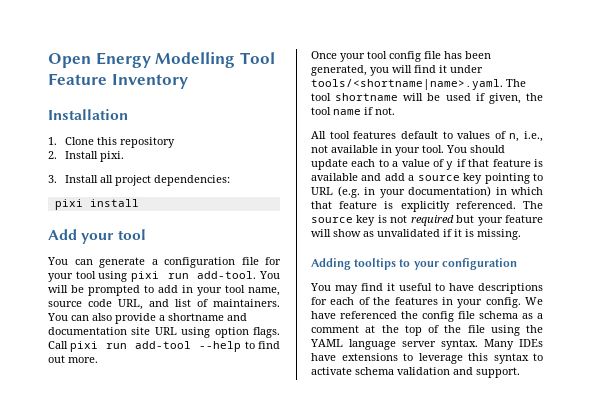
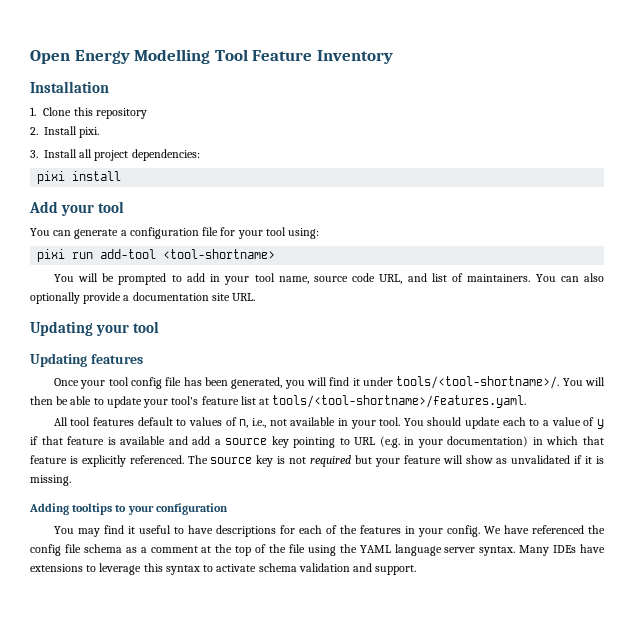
- You can generate a configuration file for your tool using pixi run add-tool. You will be prompted to add in your tool name, source code URL, and list of maintainers.
+ You can generate a configuration file for your tool using:
+ pixi run add-tool <tool-shortname>
+ You will be prompted to add in your tool name, source code URL, and list of maintainers.
- You can also provide a shortname and documentation site URL using option flags. Call pixi run add-tool --help to find out more.
+ You can also optionally provide a documentation site URL.
+ Updating your tool
+ Updating features
- Once your tool config file has been generated, you will find it under tools/<shortname|name>.yaml. The tool shortname will be used if given, the tool name if not.
+ Once your tool config file has been generated, you will find it under tools/<tool-shortname>/. You will then be able to update your tool's feature list at tools/<tool-shortname>/features.yaml.

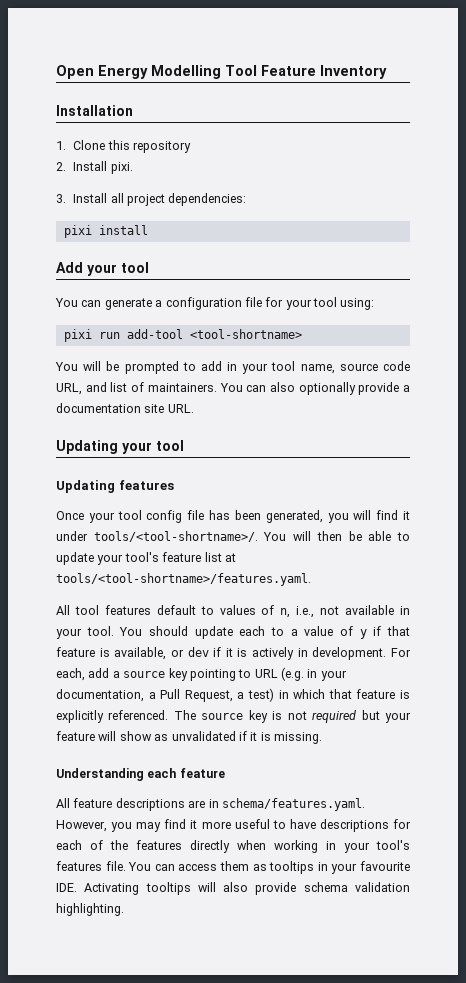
- You should update each to a value of y if that feature is available and add a source key pointing to URL (e.g. in your documentation) in which that feature is explicitly referenced.
+ You should update each to a value of y if that feature is available, or dev if it is actively in development. For each, add a source key pointing to URL (e.g. in your documentation, a Pull Request, a test) in which that feature is explicitly referenced.
- Adding tooltips to your configuration
- You may find it useful to have descriptions for each of the features in your config. We have referenced the config file schema as a comment at the top of the file using the YAML language server syntax. Many IDEs have extensions to leverage this syntax to activate schema validation and support.
+ Understanding each feature
+ All feature descriptions are in schema/features.yaml. However, you may find it more useful to have descriptions for each of the features directly when working in your tool's features file. You can access them as tooltips in your favourite IDE. Activating tooltips will also provide schema validation highlighting.

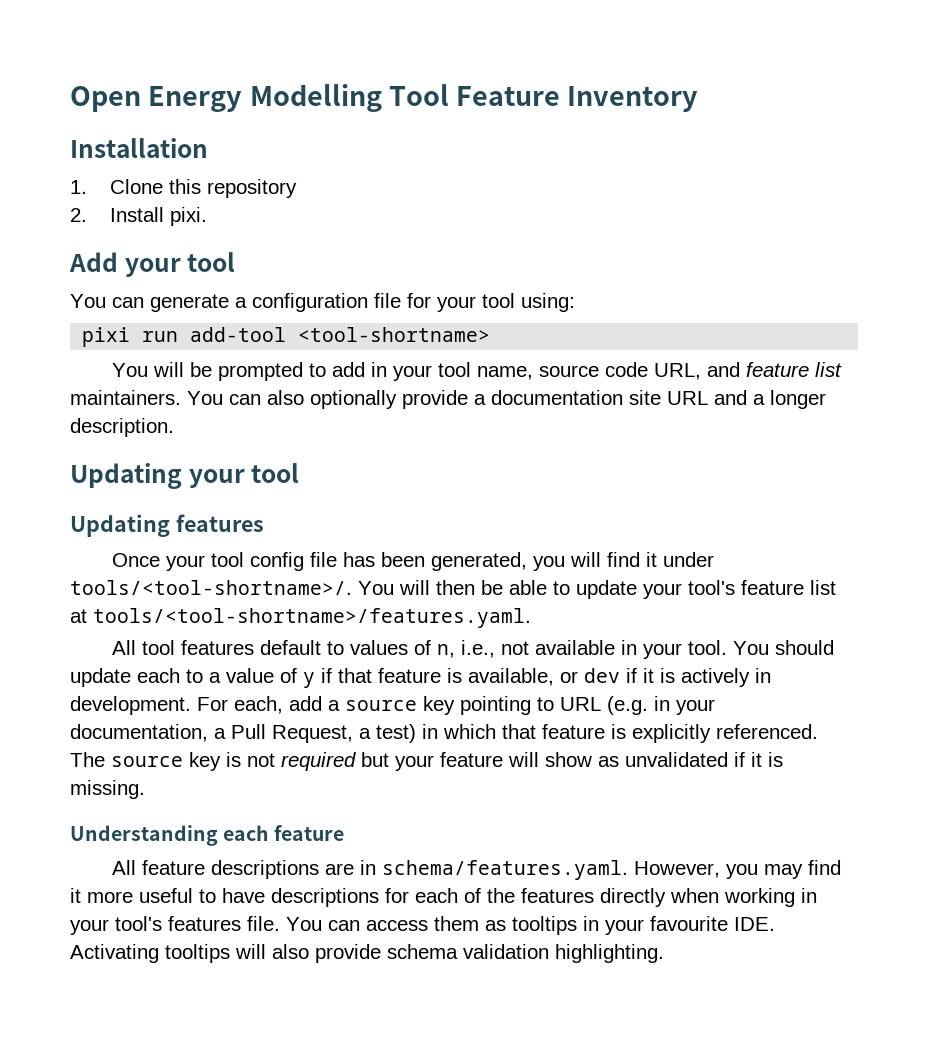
- 3. Install all project dependencies:
- pixi install
- You will be prompted to add in your tool name, source code URL, and list of maintainers.
+ You will be prompted to add in your tool name, source code URL, and feature list maintainers.
- You can also optionally provide a documentation site URL.
+ You can also optionally provide a documentation site URL and a longer description.

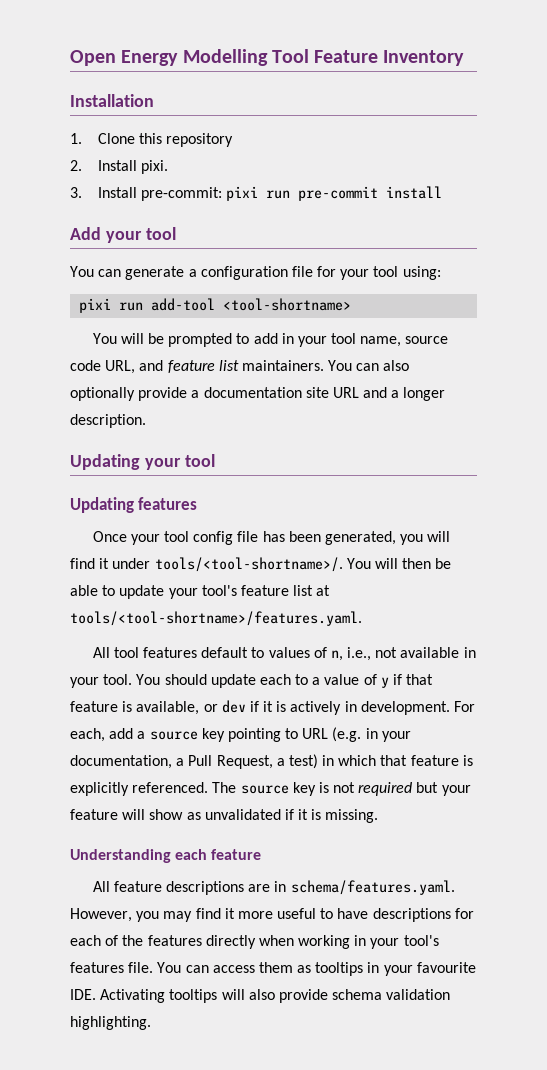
+ 3. Install pre-commit: pixi run pre-commit install

